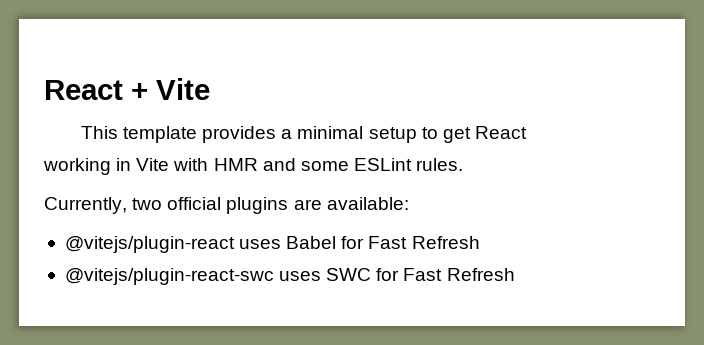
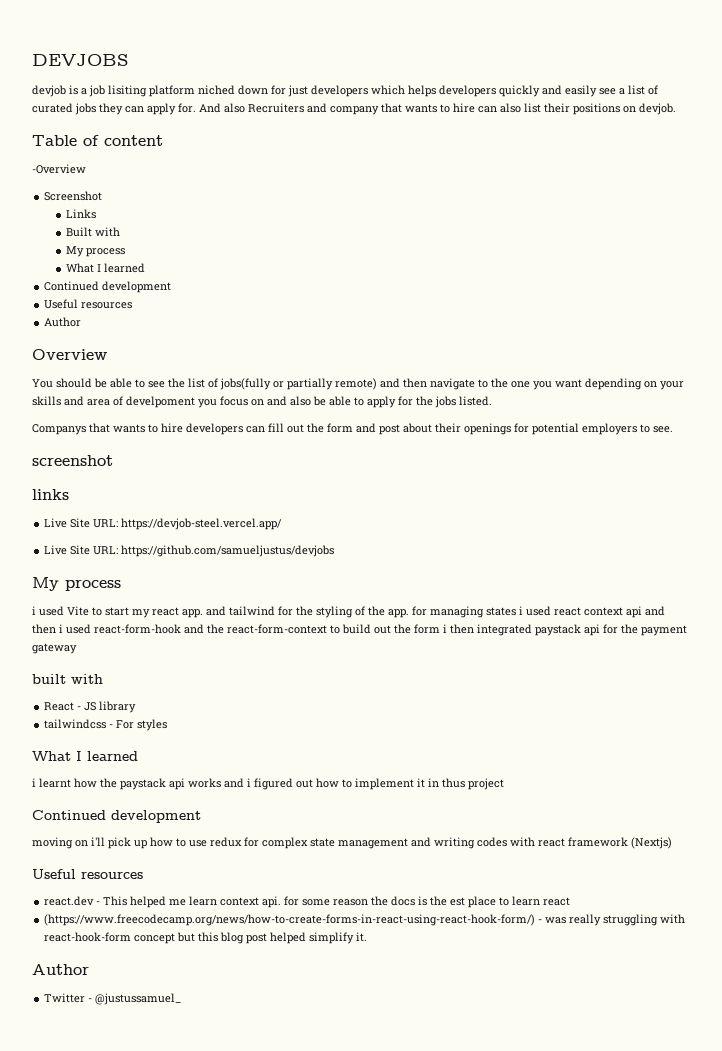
- React + Vite
- This template provides a minimal setup to get React working in Vite with HMR and some ESLint rules.
- Currently, two official plugins are available:
- @vitejs/plugin-react uses Babel for Fast Refresh
- @vitejs/plugin-react-swc uses SWC for Fast Refresh
+ DEVJOBS
+ devjob is a job lisiting platform niched down for just developers which helps developers quickly and easily see a list of curated jobs they can apply for. And also Recruiters and company that wants to hire can also list their positions on devjob.
+ Table of content
+ -Overview
+ Screenshot
+ Links
+ Built with
+ My process
+ What I learned
+ Continued development
+ Useful resources
+ Author
+ Overview
+ You should be able to see the list of jobs(fully or partially remote) and then navigate to the one you want depending on your skills and area of develpoment you focus on and also be able to apply for the jobs listed.
+ Companys that wants to hire developers can fill out the form and post about their openings for potential employers to see.
+ screenshot
+ links
+ Live Site URL: https://devjob-steel.vercel.app/
+ Live Site URL: https://github.com/samueljustus/devjobs
+ My process
+ i used Vite to start my react app. and tailwind for the styling of the app. for managing states i used react context api and then i used react-form-hook and the react-form-context to build out the form i then integrated paystack api for the payment gateway
+ built with
+ React - JS library
+ tailwindcss - For styles
+ What I learned
+ i learnt how the paystack api works and i figured out how to implement it in thus project
+ Continued development
+ moving on i'll pick up how to use redux for complex state management and writing codes with react framework (Nextjs)
+ Useful resources
+ react.dev - This helped me learn context api. for some reason the docs is the est place to learn react
+ (https://www.freecodecamp.org/news/how-to-create-forms-in-react-using-react-hook-form/) - was really struggling with react-hook-form concept but this blog post helped simplify it.
+ Author
+ Twitter - @justussamuel_

